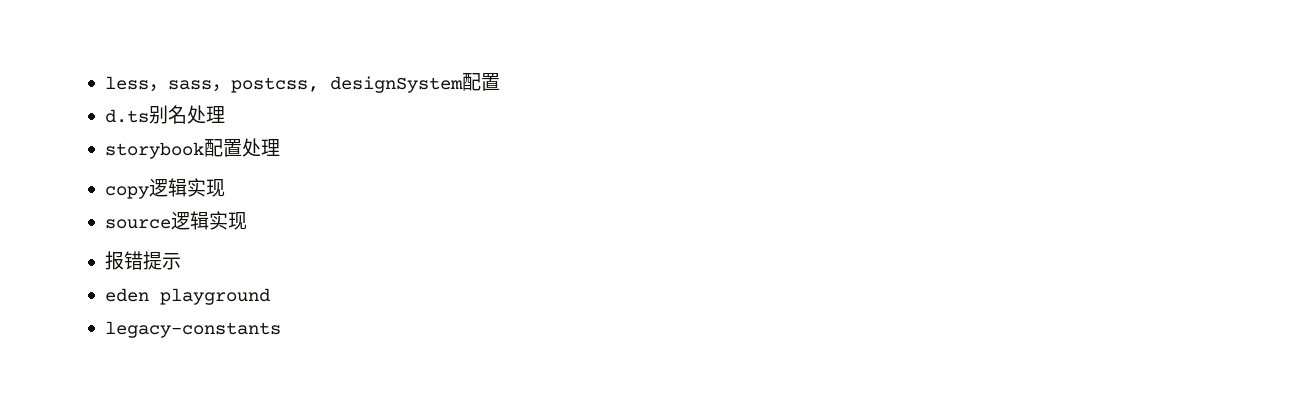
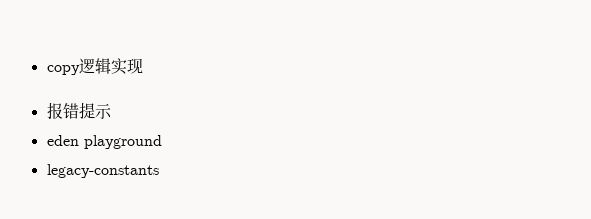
- less，sass，postcss, designSystem配置
- d.ts别名处理
- storybook配置处理
- source逻辑实现

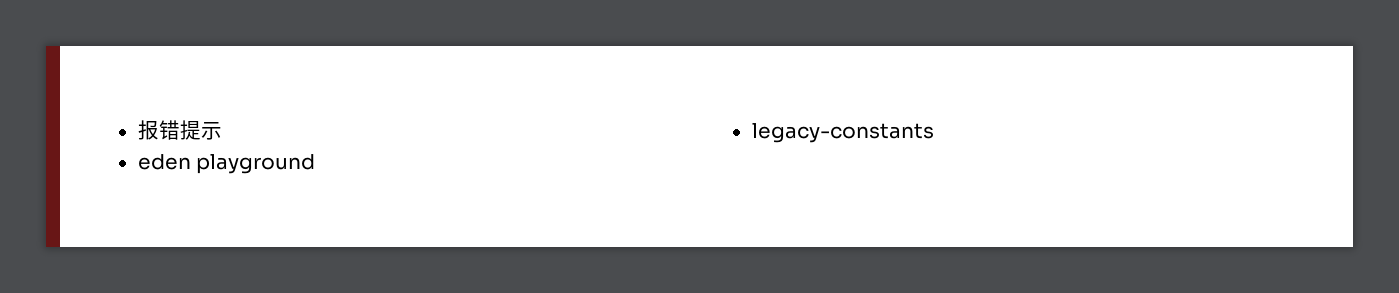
- copy逻辑实现

